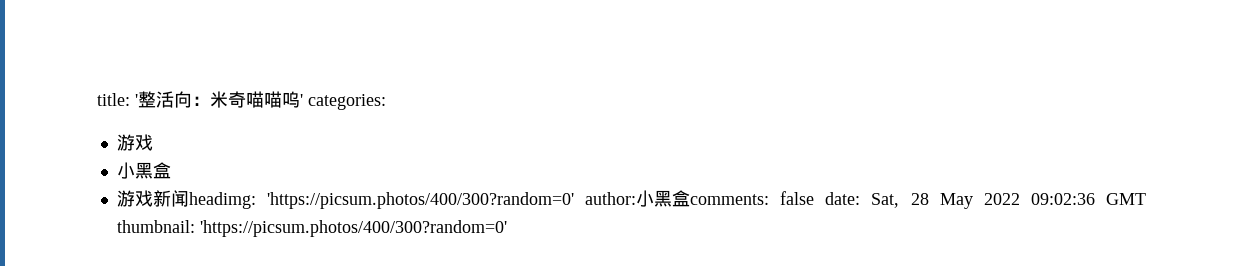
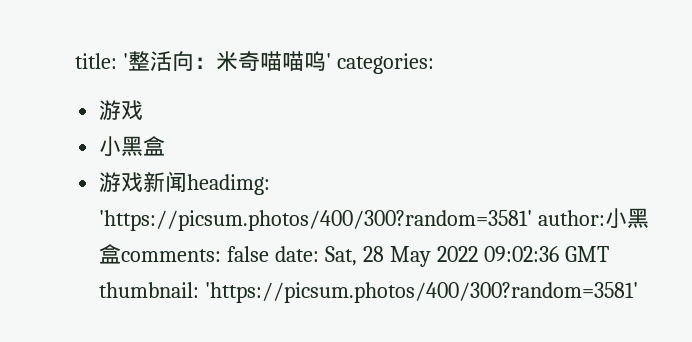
- 游戏新闻headimg: 'https://picsum.photos/400/300?random=0' author:小黑盒comments: false date: Sat, 28 May 2022 09:02:36 GMT thumbnail: 'https://picsum.photos/400/300?random=0'
+ 游戏新闻headimg: 'https://picsum.photos/400/300?random=3581' author:小黑盒comments: false date: Sat, 28 May 2022 09:02:36 GMT thumbnail: 'https://picsum.photos/400/300?random=3581'

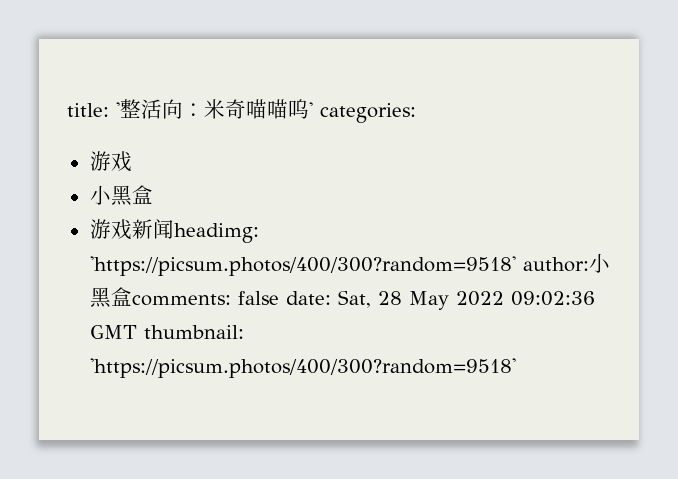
- 游戏新闻headimg: 'https://picsum.photos/400/300?random=3581' author:小黑盒comments: false date: Sat, 28 May 2022 09:02:36 GMT thumbnail: 'https://picsum.photos/400/300?random=3581'
+ 游戏新闻headimg: 'https://picsum.photos/400/300?random=9518' author:小黑盒comments: false date: Sat, 28 May 2022 09:02:36 GMT thumbnail: 'https://picsum.photos/400/300?random=9518'

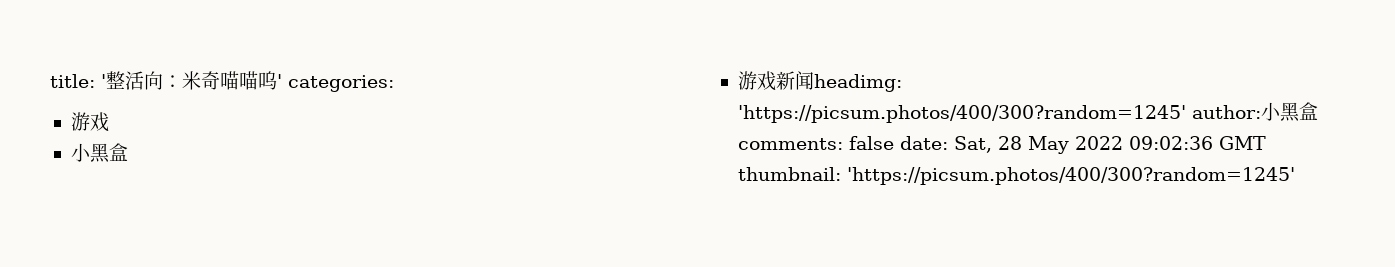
- 游戏新闻headimg: 'https://picsum.photos/400/300?random=9518' author:小黑盒comments: false date: Sat, 28 May 2022 09:02:36 GMT thumbnail: 'https://picsum.photos/400/300?random=9518'
+ 游戏新闻headimg: 'https://picsum.photos/400/300?random=1245' author:小黑盒comments: false date: Sat, 28 May 2022 09:02:36 GMT thumbnail: 'https://picsum.photos/400/300?random=1245'

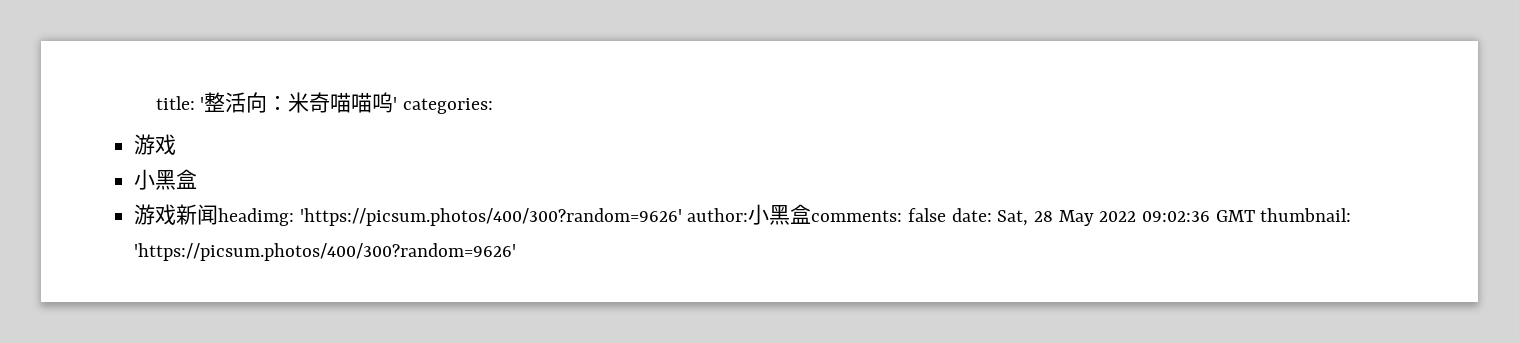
- 游戏新闻headimg: 'https://picsum.photos/400/300?random=1245' author:小黑盒comments: false date: Sat, 28 May 2022 09:02:36 GMT thumbnail: 'https://picsum.photos/400/300?random=1245'
+ 游戏新闻headimg: 'https://picsum.photos/400/300?random=9626' author:小黑盒comments: false date: Sat, 28 May 2022 09:02:36 GMT thumbnail: 'https://picsum.photos/400/300?random=9626'

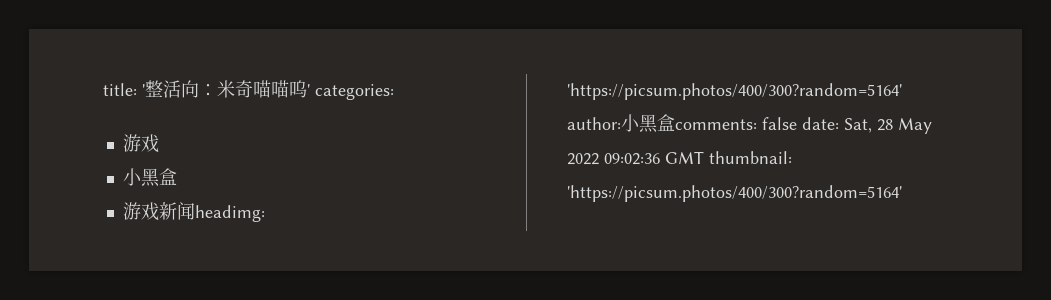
- 游戏新闻headimg: 'https://picsum.photos/400/300?random=9626' author:小黑盒comments: false date: Sat, 28 May 2022 09:02:36 GMT thumbnail: 'https://picsum.photos/400/300?random=9626'
+ 游戏新闻headimg: 'https://picsum.photos/400/300?random=5164' author:小黑盒comments: false date: Sat, 28 May 2022 09:02:36 GMT thumbnail: 'https://picsum.photos/400/300?random=5164'

